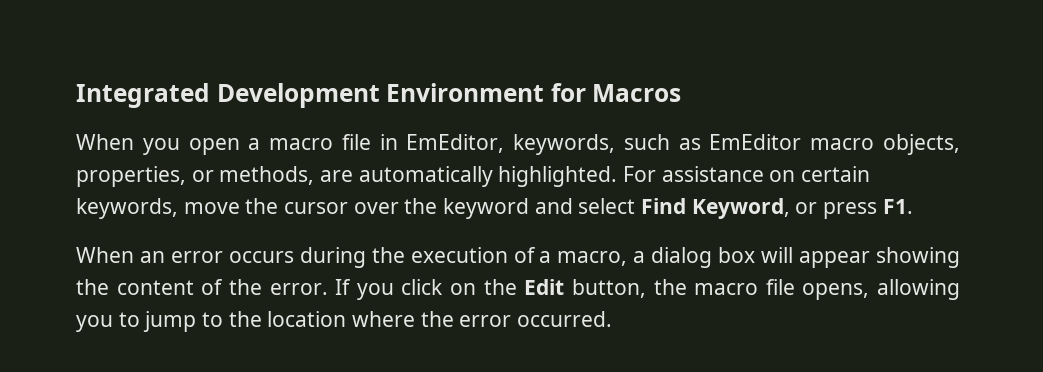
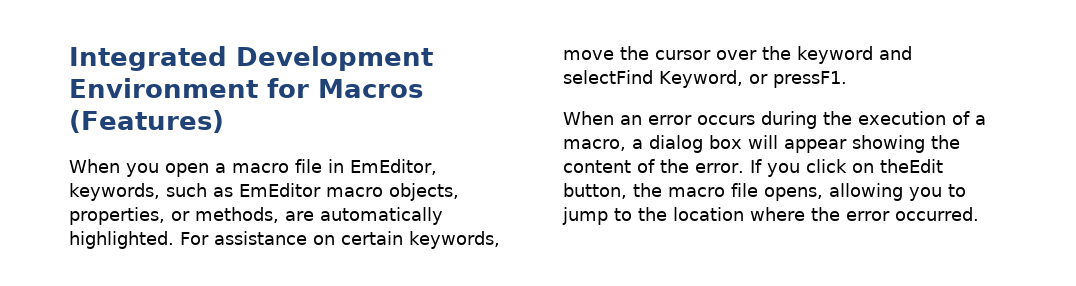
- Integrated Development Environment for Macros
+ Integrated Development Environment for Macros (Features)
- For assistance on certain keywords, move the cursor over the keyword and select Find Keyword, or press F1.
+ For assistance on certain keywords, move the cursor over the keyword and selectFind Keyword, or pressF1.
- If you click on the Edit button, the macro file opens, allowing you to jump to the location where the error occurred.
+ If you click on theEdit button, the macro file opens, allowing you to jump to the location where the error occurred.

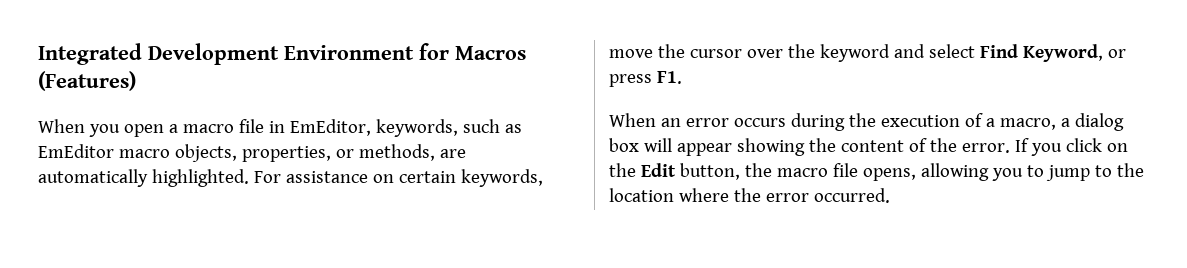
- For assistance on certain keywords, move the cursor over the keyword and selectFind Keyword, or pressF1.
+ For assistance on certain keywords, move the cursor over the keyword and select Find Keyword, or press F1.
- If you click on theEdit button, the macro file opens, allowing you to jump to the location where the error occurred.
+ If you click on the Edit button, the macro file opens, allowing you to jump to the location where the error occurred.

